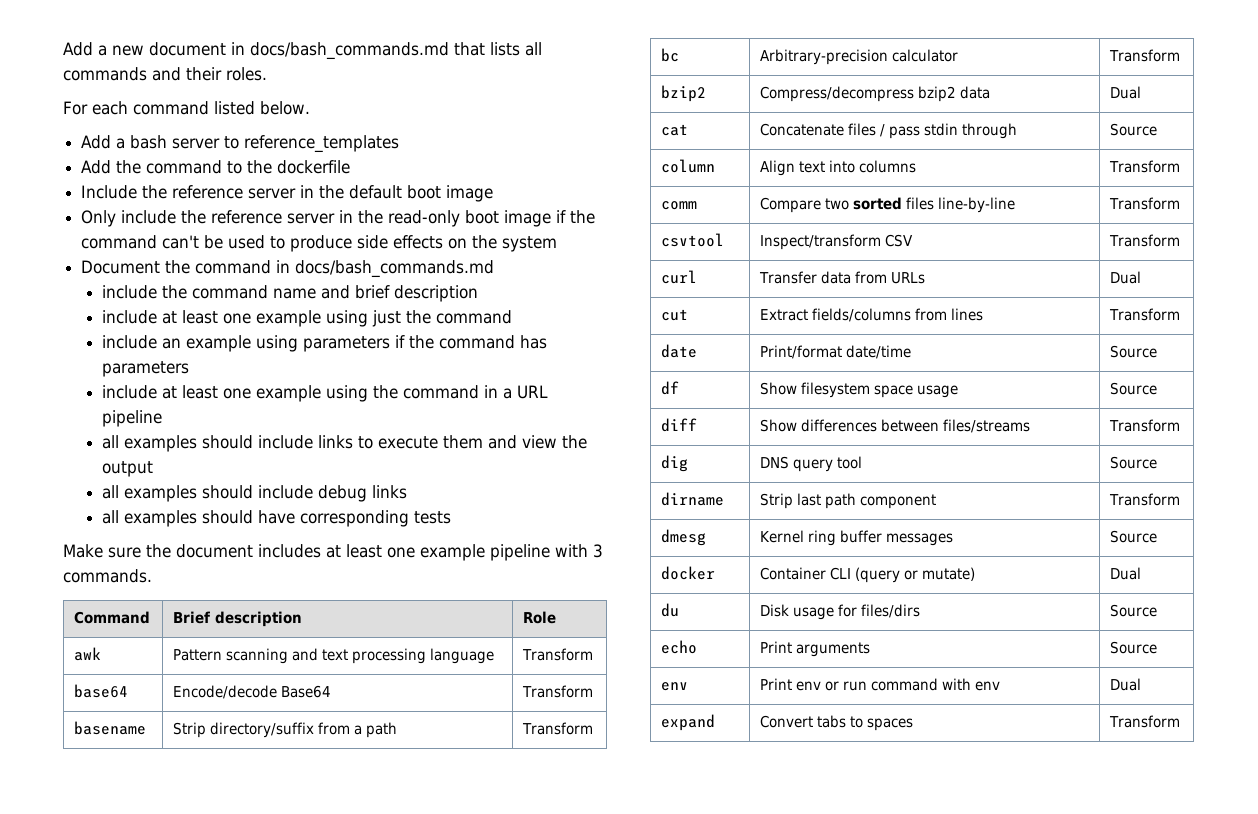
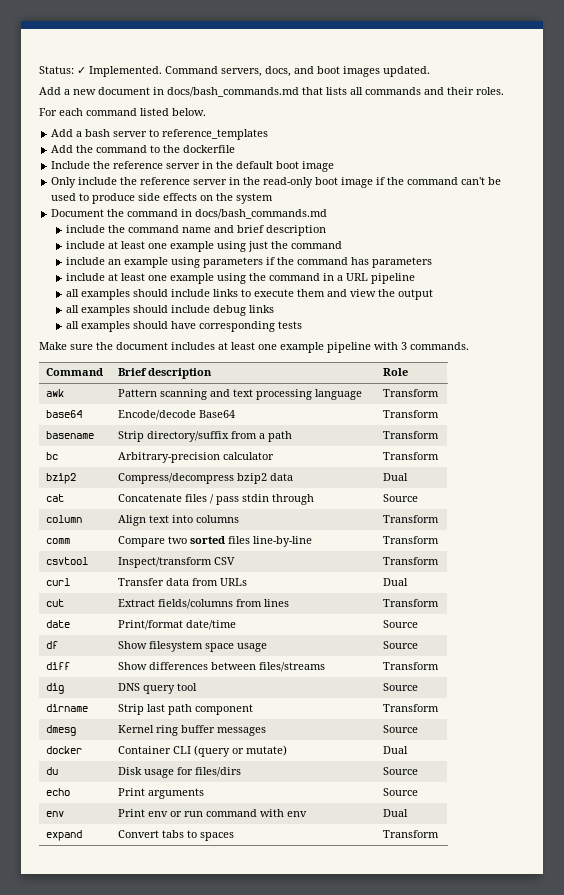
+ Status: ✓ Implemented. Command servers, docs, and boot images updated.

